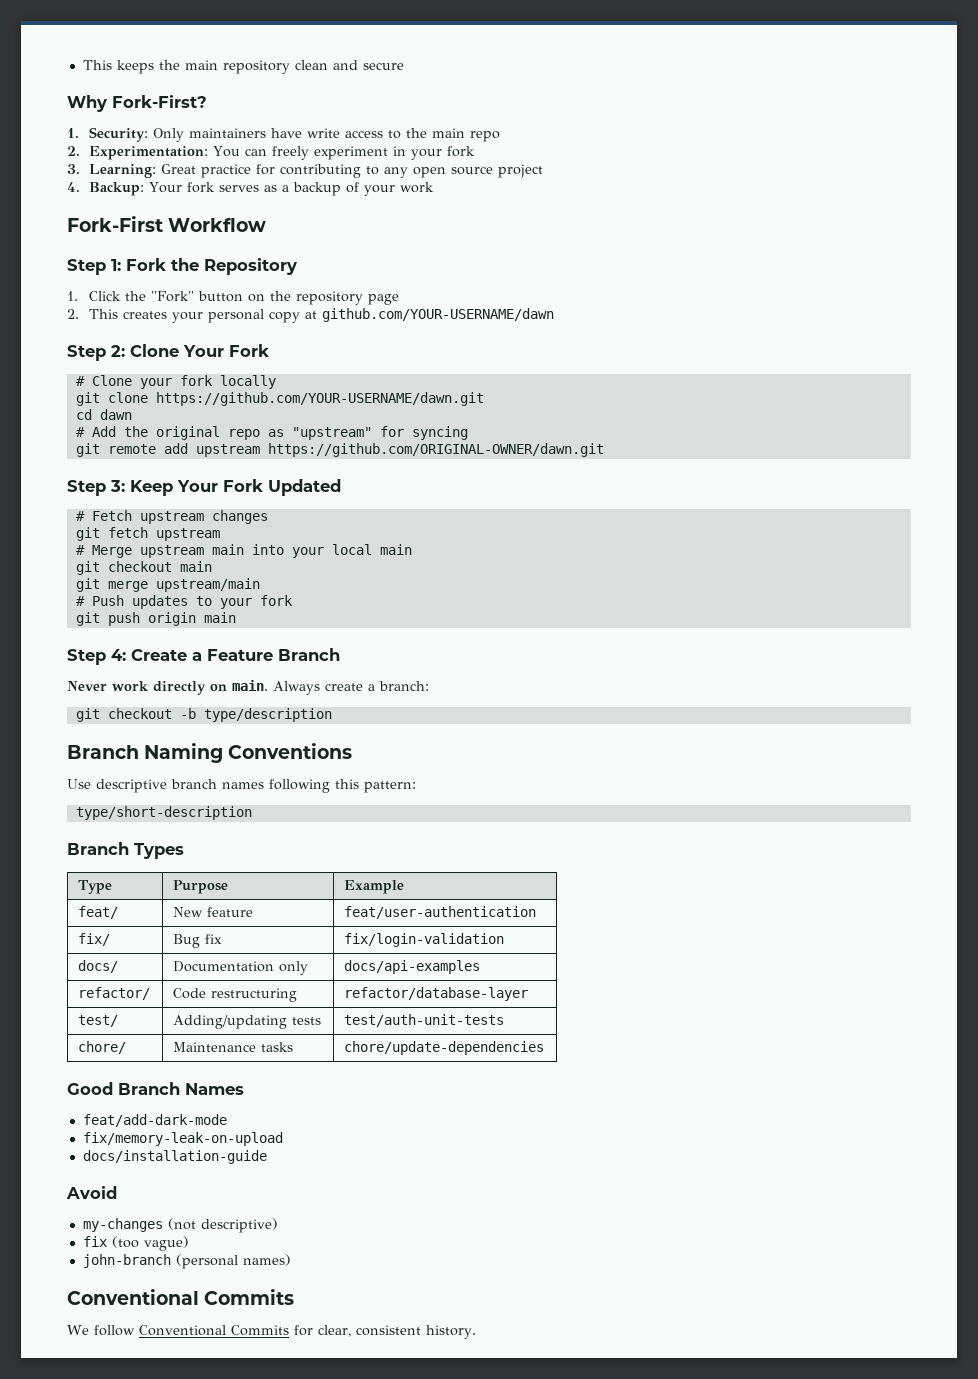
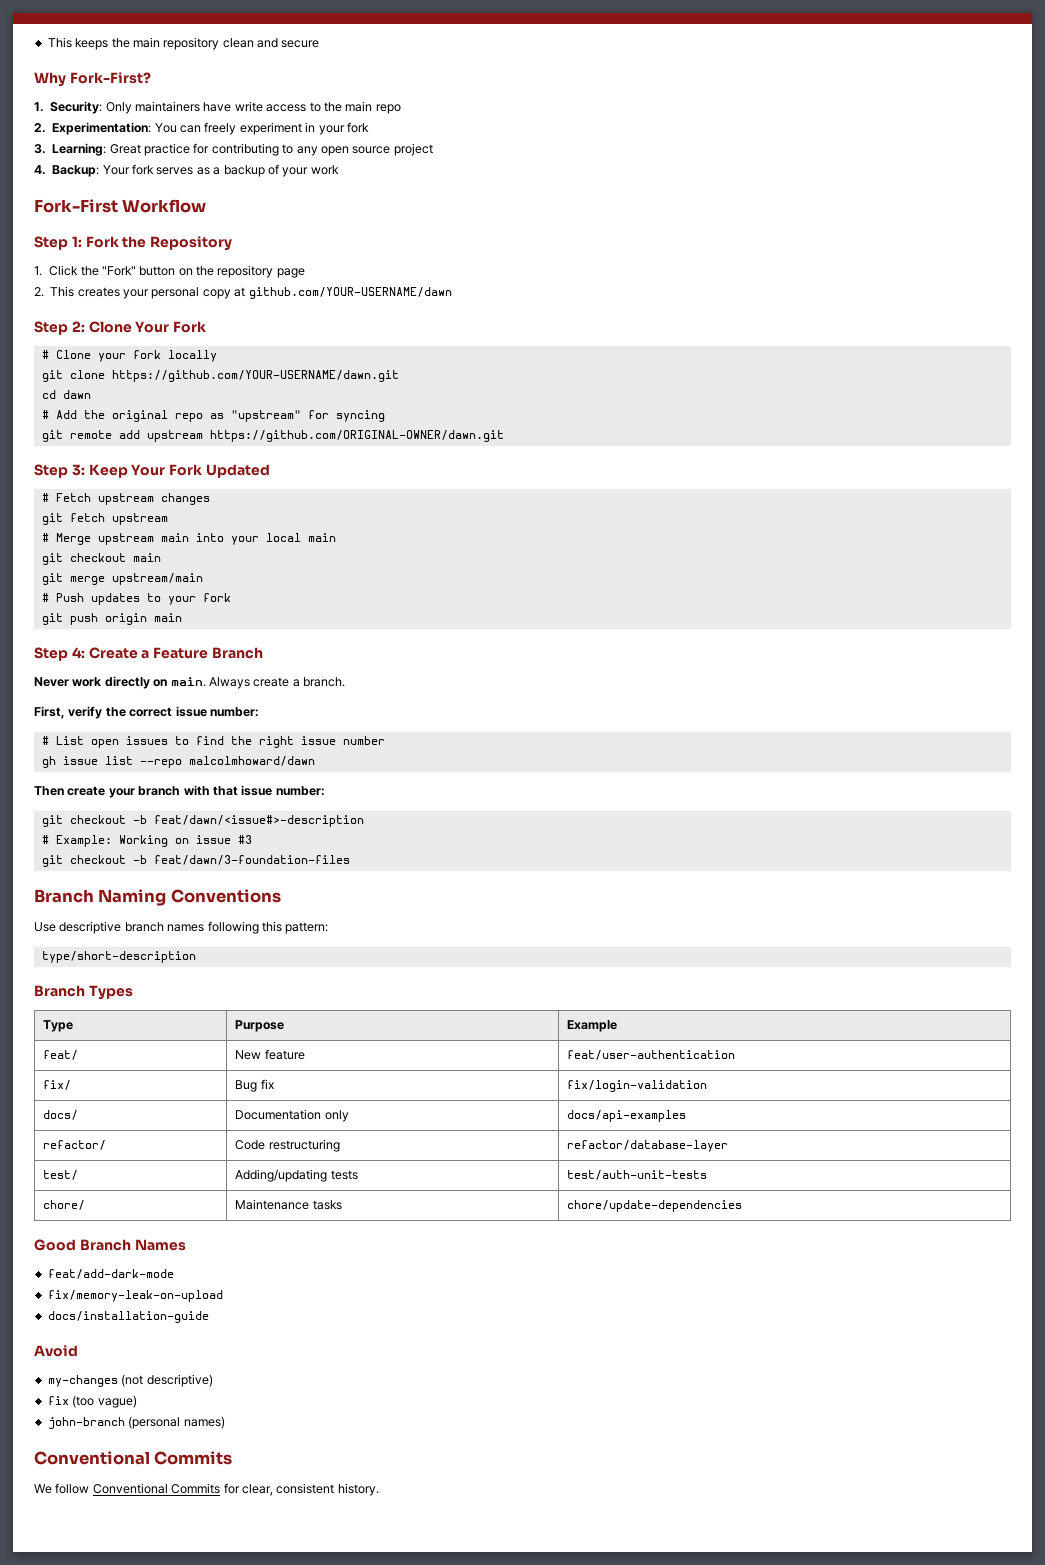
- Always create a branch:
- git checkout -b type/description
+ Always create a branch.
+ First, verify the correct issue number:
+ # List open issues to find the right issue number
+ gh issue list --repo malcolmhoward/dawn
+ Then create your branch with that issue number:
+ git checkout -b feat/dawn/<issue#>-description
+ # Example: Working on issue #3
+ git checkout -b feat/dawn/3-foundation-files

